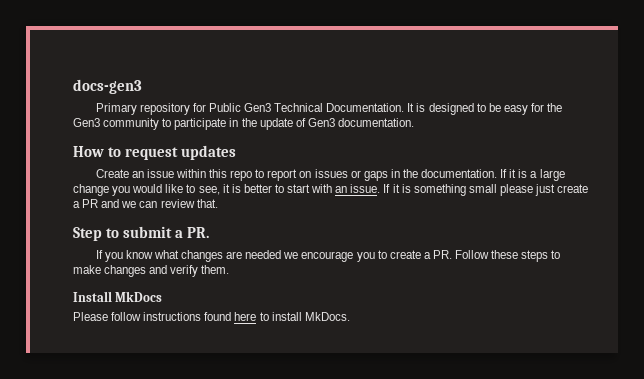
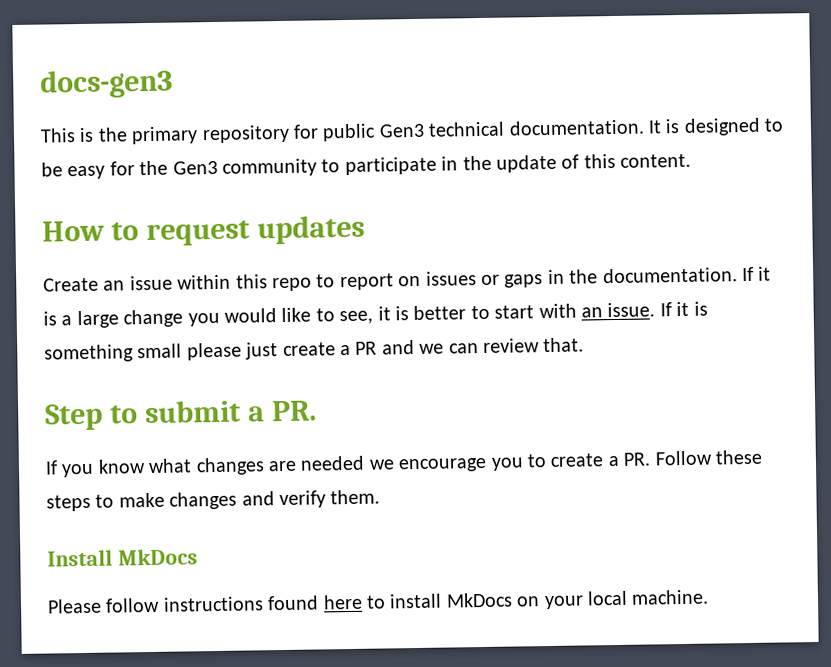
- Primary repository for Public Gen3 Technical Documentation.
+ This is the primary repository for public Gen3 technical documentation.
- It is designed to be easy for the Gen3 community to participate in the update of Gen3 documentation.
+ It is designed to be easy for the Gen3 community to participate in the update of this content.
- Please follow instructions found here to install MkDocs.
+ Please follow instructions found here to install MkDocs on your local machine.

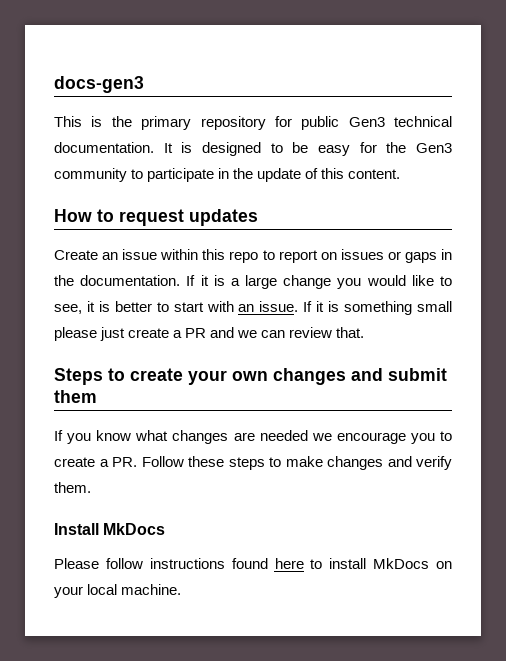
- Step to submit a PR.
+ Steps to create your own changes and submit them

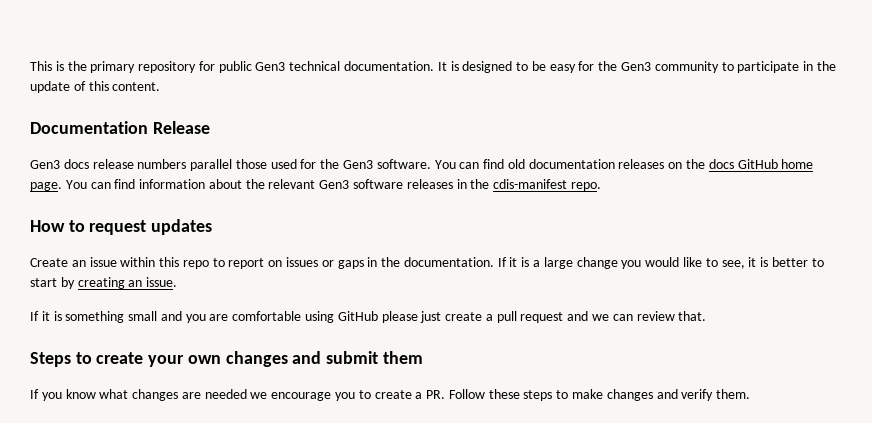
- docs-gen3
+ Documentation Release
+ Gen3 docs release numbers parallel those used for the Gen3 software. You can find old documentation releases on the docs GitHub home page. You can find information about the relevant Gen3 software releases in the cdis-manifest repo.
- If it is a large change you would like to see, it is better to start with an issue. If it is something small please just create a PR and we can review that.
+ If it is a large change you would like to see, it is better to start by creating an issue.
+ If it is something small and you are comfortable using GitHub please just create a pull request and we can review that.
- Install MkDocs
- Please follow instructions found here to install MkDocs on your local machine.

